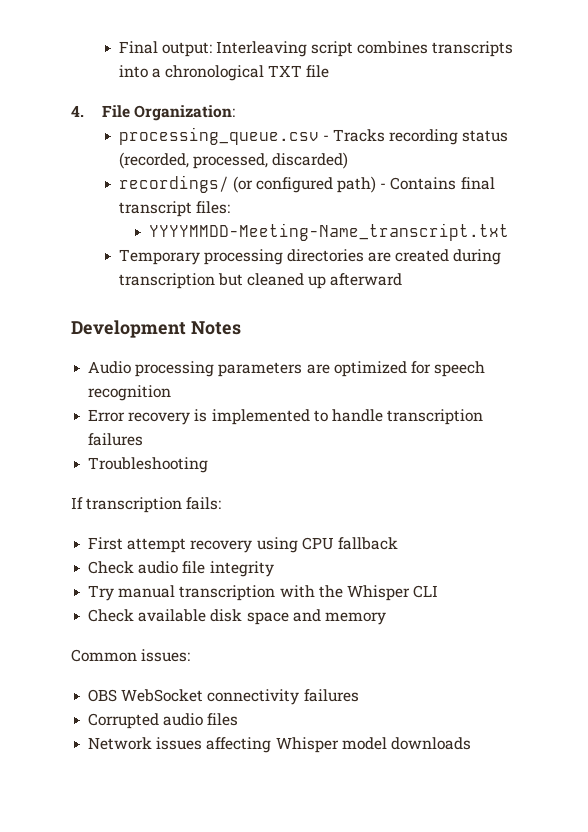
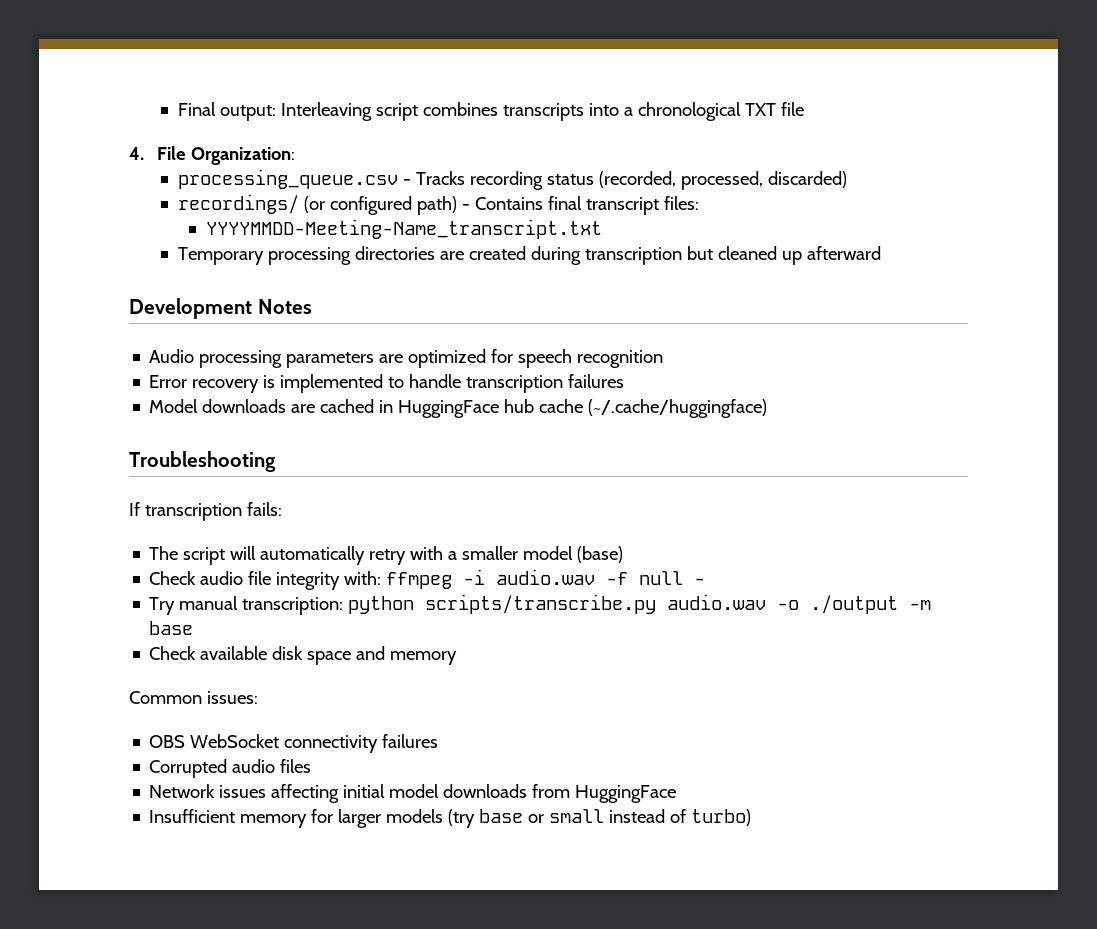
+ Model downloads are cached in HuggingFace hub cache (~/.cache/huggingface)
  Troubleshooting
  If transcription fails:
- First attempt recovery using CPU fallback
- Check audio file integrity
- Try manual transcription with the Whisper CLI
+ The script will automatically retry with a smaller model (base)
+ Check audio file integrity with: ffmpeg -i audio.wav -f null -
+ Try manual transcription: python scripts/transcribe.py audio.wav -o ./output -m base
- Network issues affecting Whisper model downloads
+ Network issues affecting initial model downloads from HuggingFace
+ Insufficient memory for larger models (try base or small instead of turbo)

